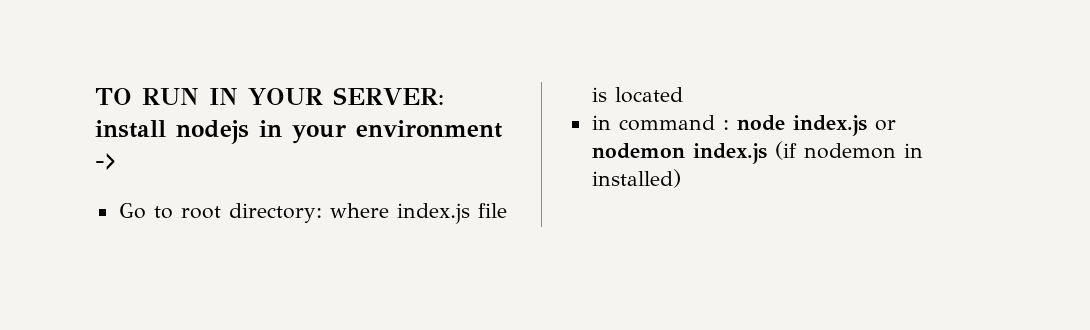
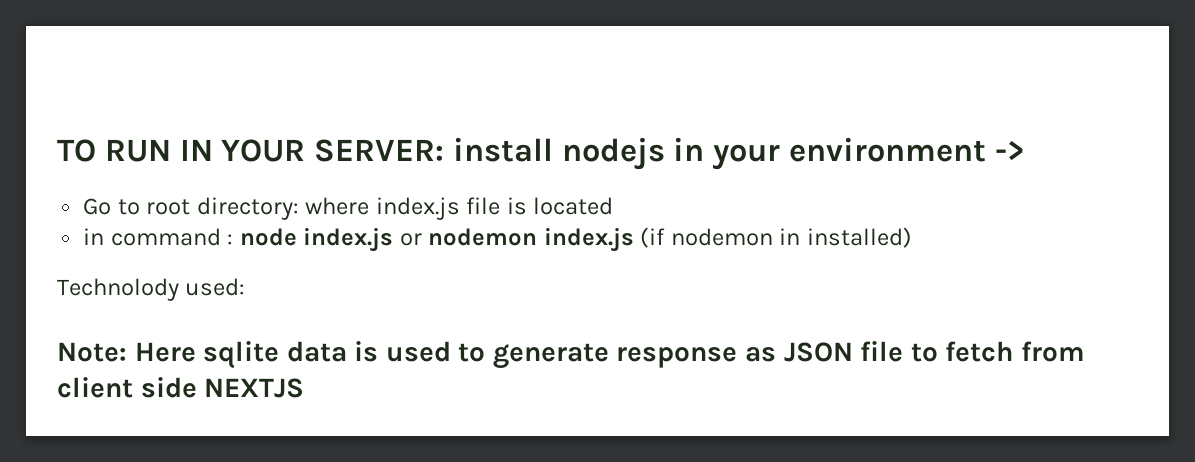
+ Technolody used:
+ Note: Here sqlite data is used to generate response as JSON file to fetch from client side NEXTJS

